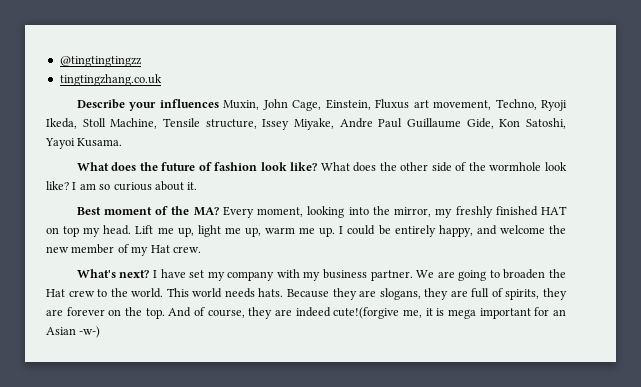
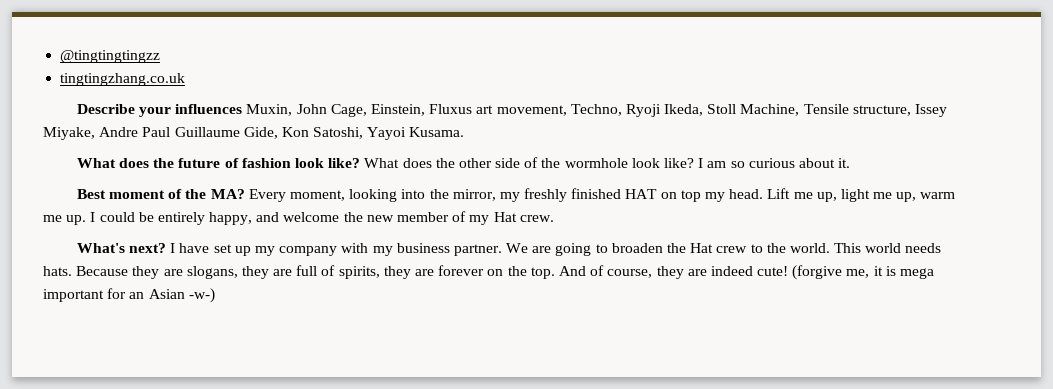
- I have set my company with my business partner.
+ I have set up my company with my business partner.
- And of course, they are indeed cute!(forgive me, it is mega important for an Asian -w-)
+ And of course, they are indeed cute! (forgive me, it is mega important for an Asian -w-)

